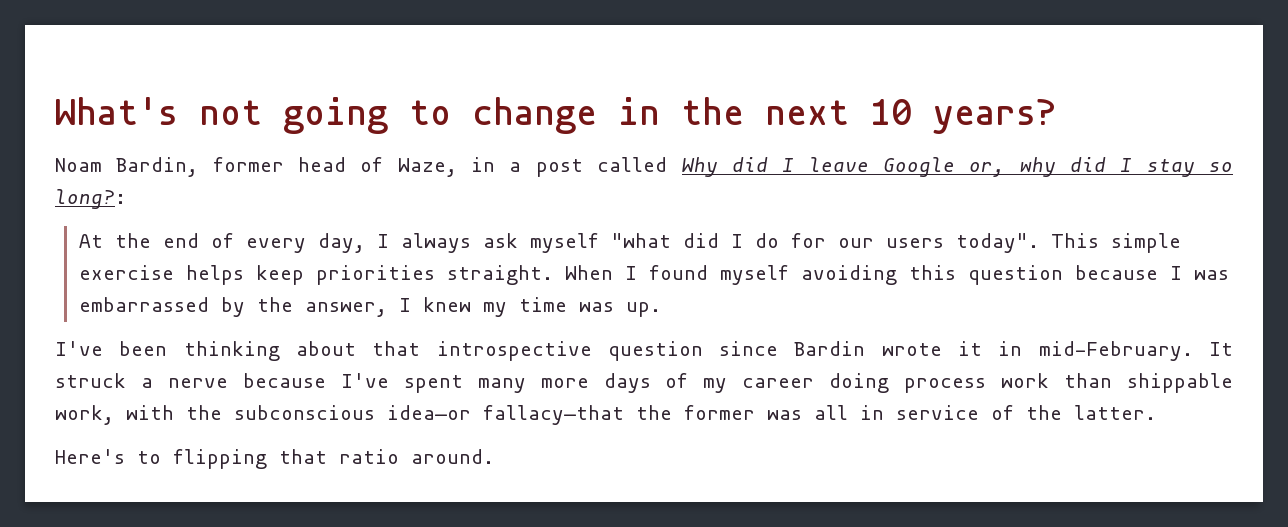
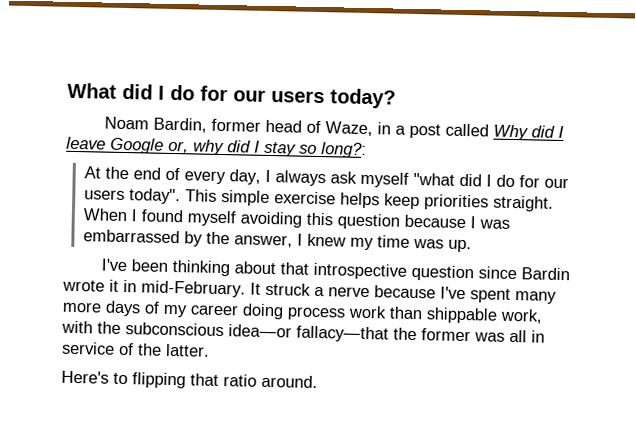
- What's not going to change in the next 10 years?
+ What did I do for our users today?

